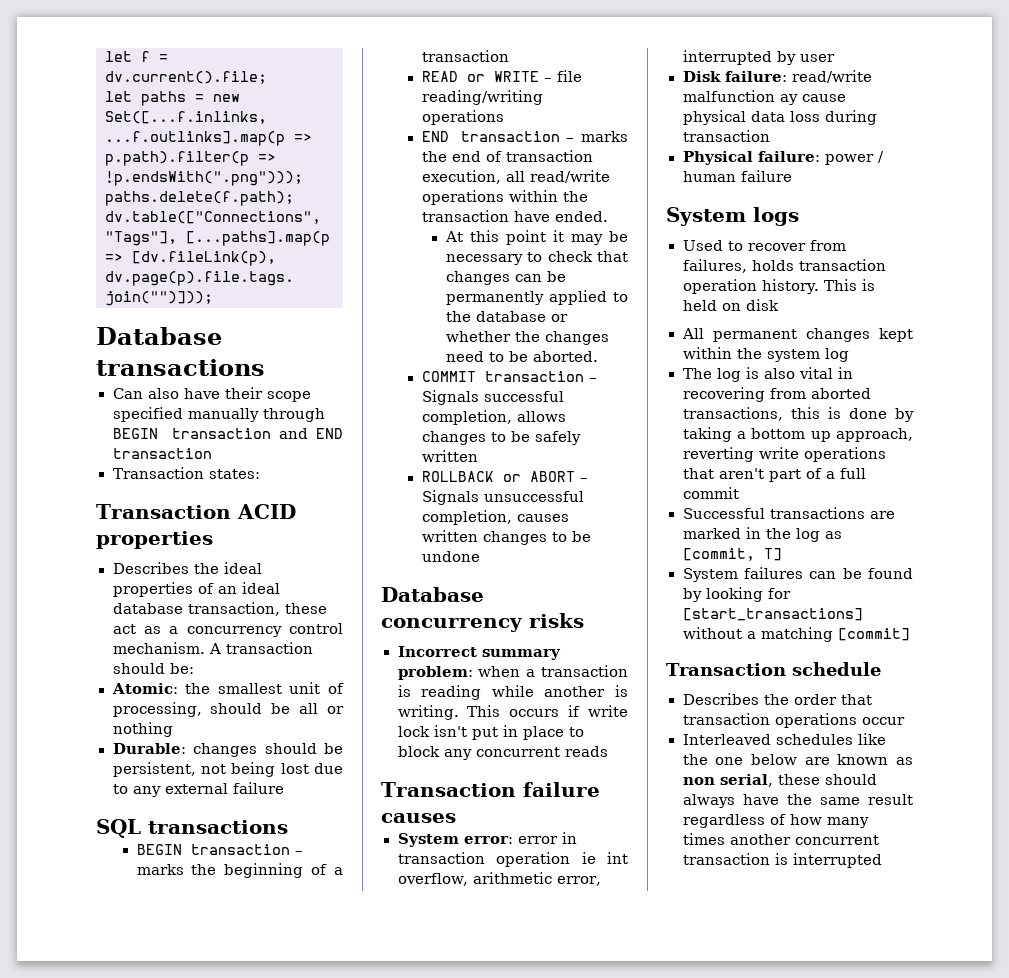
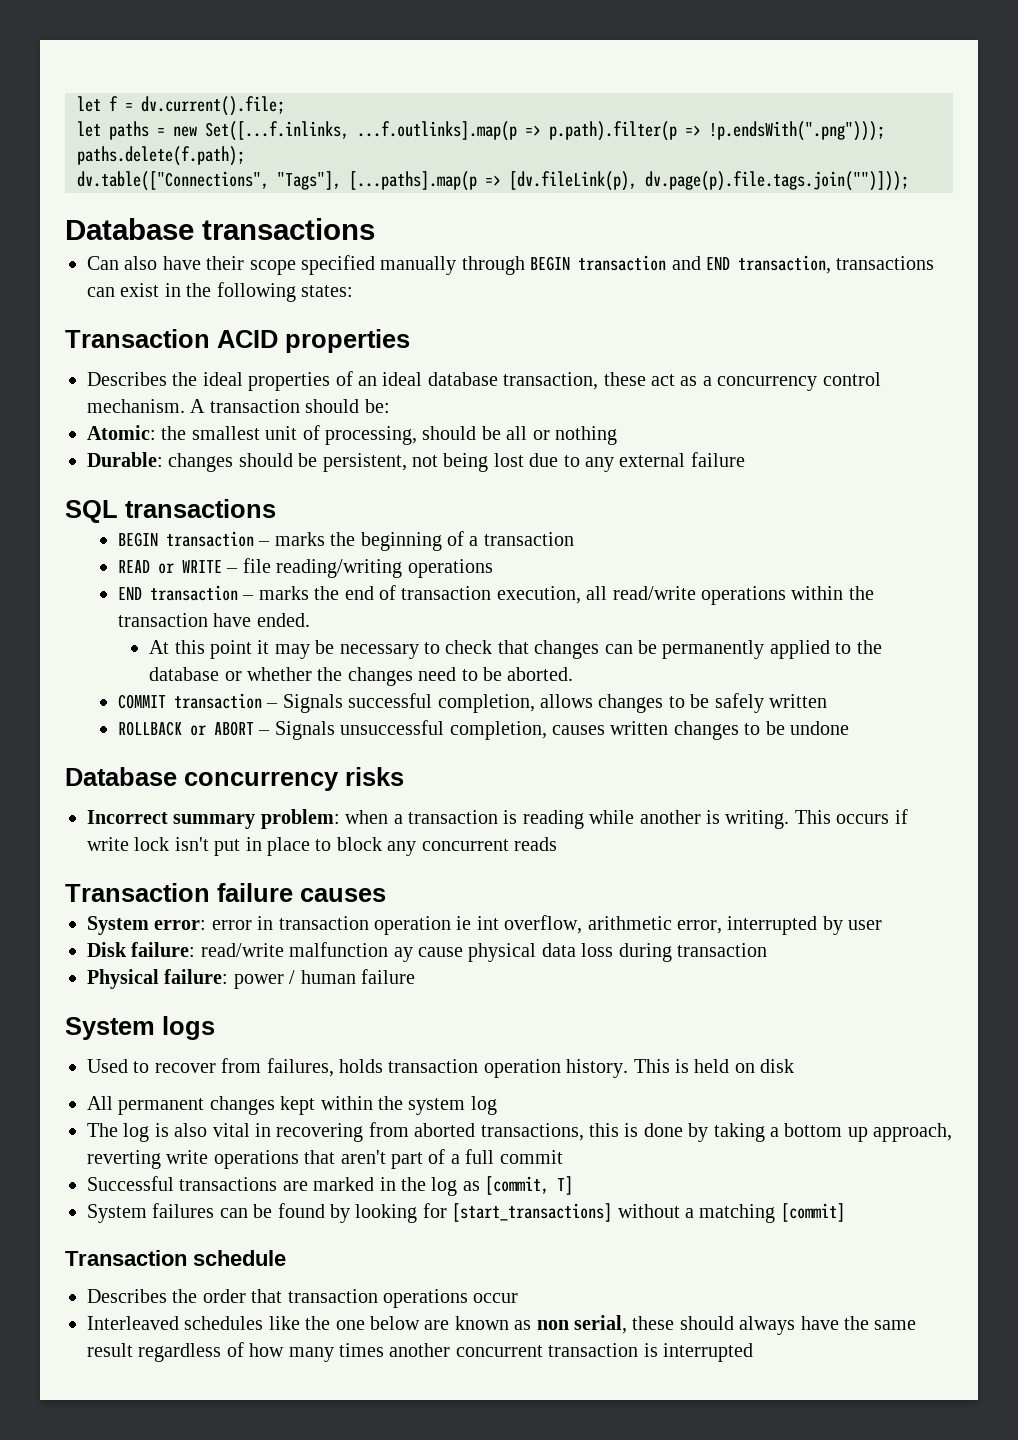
- Can also have their scope specified manually through BEGIN transaction and END transaction
- Transaction states:
+ Can also have their scope specified manually through BEGIN transaction and END transaction, transactions can exist in the following states:

